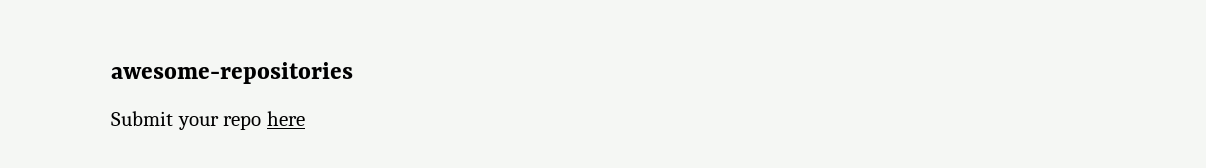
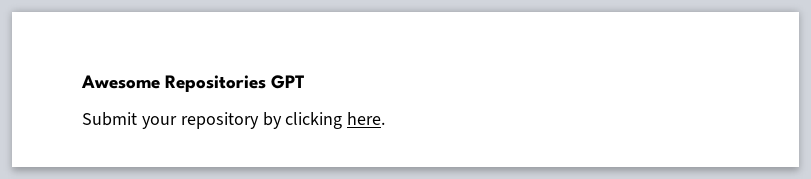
- awesome-repositories
+ Awesome Repositories GPT
- Submit your repo here
+ Submit your repository by clicking here.

